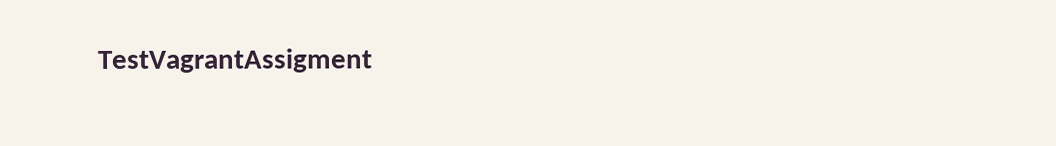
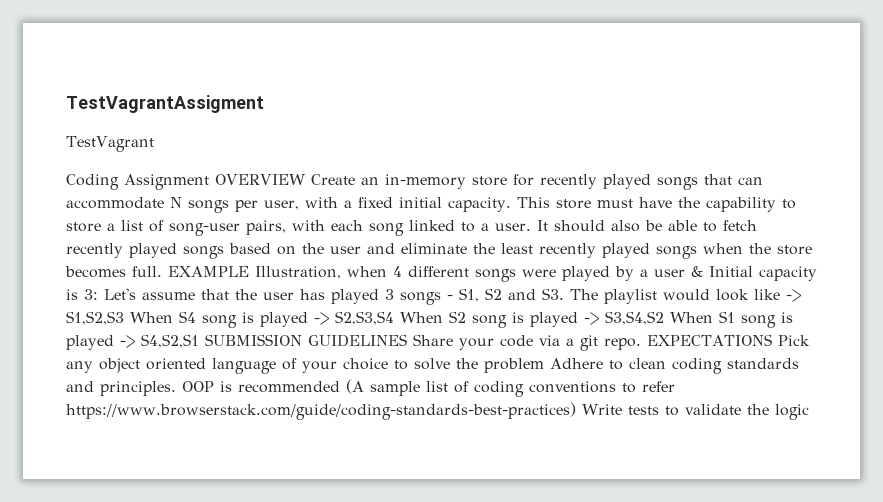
+ TestVagrant
+ Coding Assignment OVERVIEW Create an in-memory store for recently played songs that can accommodate N songs per user, with a fixed initial capacity. This store must have the capability to store a list of song-user pairs, with each song linked to a user. It should also be able to fetch recently played songs based on the user and eliminate the least recently played songs when the store becomes full. EXAMPLE Illustration, when 4 different songs were played by a user & Initial capacity is 3: Let's assume that the user has played 3 songs - S1, S2 and S3. The playlist would look like -> S1,S2,S3 When S4 song is played -> S2,S3,S4 When S2 song is played -> S3,S4,S2 When S1 song is played -> S4,S2,S1 SUBMISSION GUIDELINES Share your code via a git repo. EXPECTATIONS Pick any object oriented language of your choice to solve the problem Adhere to clean coding standards and principles. OOP is recommended (A sample list of coding conventions to refer https://www.browserstack.com/guide/coding-standards-best-practices) Write tests to validate the logic

